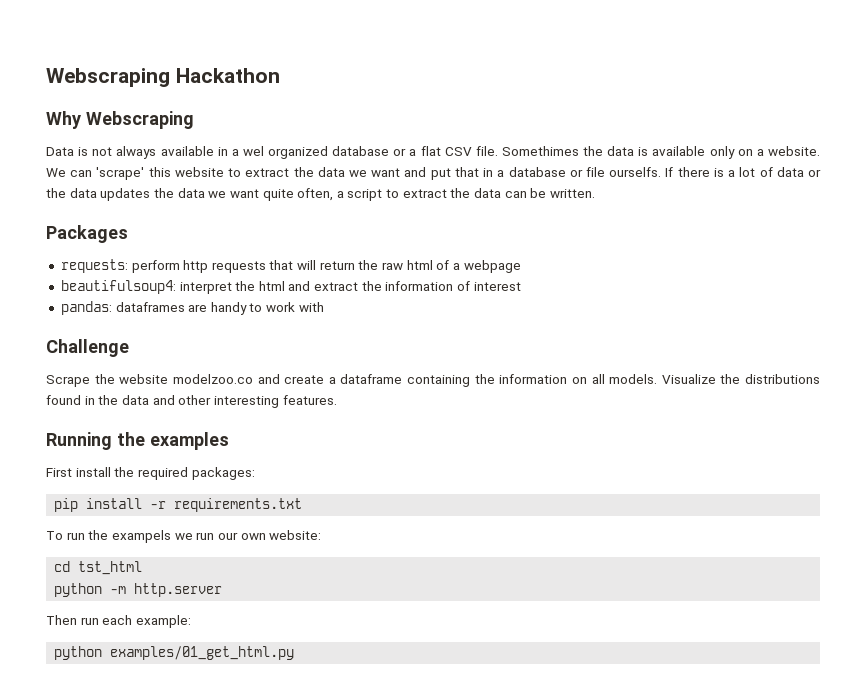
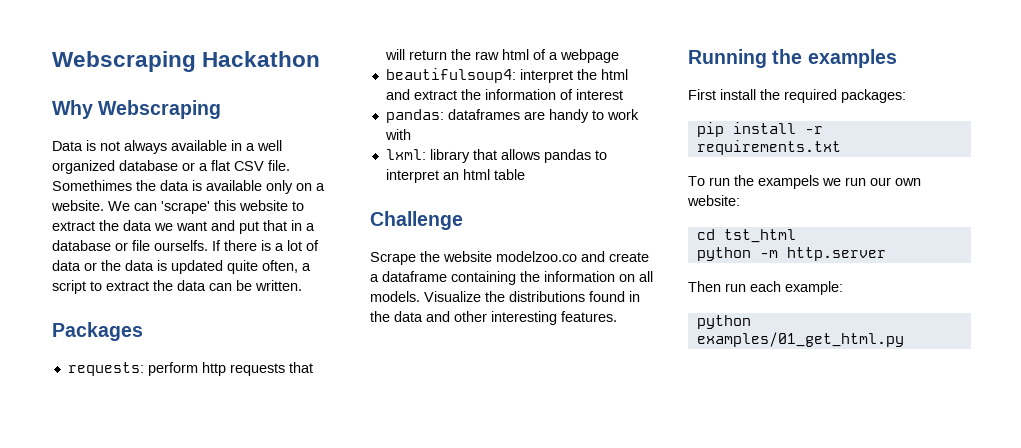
- Data is not always available in a wel organized database or a flat CSV file.
+ Data is not always available in a well organized database or a flat CSV file.
- If there is a lot of data or the data updates the data we want quite often, a script to extract the data can be written.
+ If there is a lot of data or the data is updated quite often, a script to extract the data can be written.
+ lxml: library that allows pandas to interpret an html table

